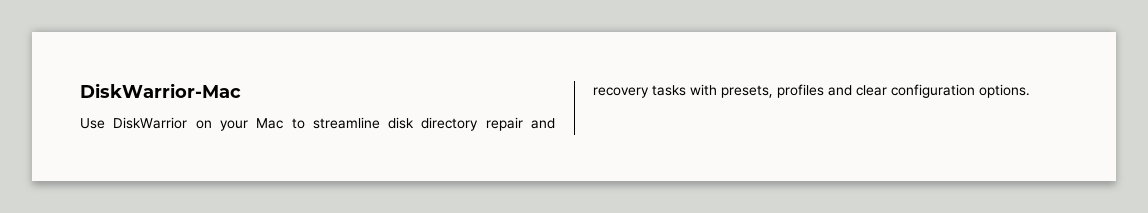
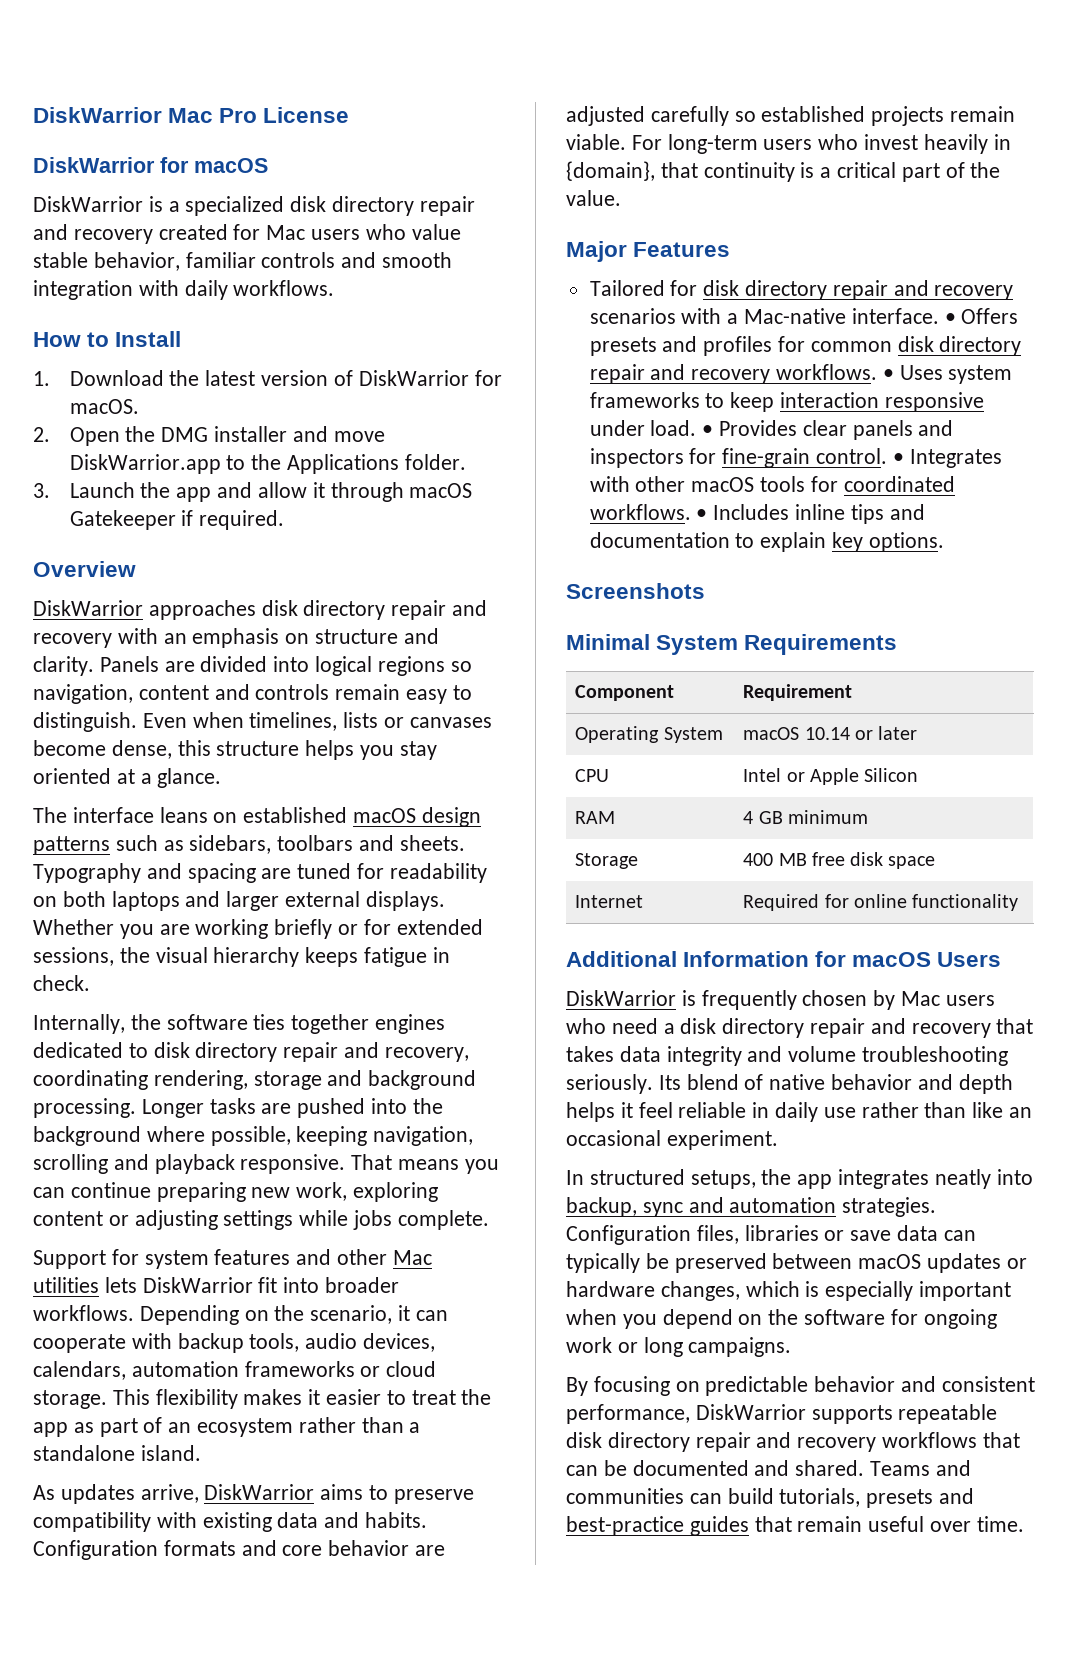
- DiskWarrior-Mac
- Use DiskWarrior on your Mac to streamline disk directory repair and recovery tasks with presets, profiles and clear configuration options.
+ DiskWarrior Mac Pro License
+ DiskWarrior for macOS
+ DiskWarrior is a specialized disk directory repair and recovery created for Mac users who value stable behavior, familiar controls and smooth integration with daily workflows.
+ How to Install
+ 1. Download the latest version of DiskWarrior for macOS.
+ 2. Open the DMG installer and move DiskWarrior.app to the Applications folder.
+ 3. Launch the app and allow it through macOS Gatekeeper if required.
+ Overview
+ DiskWarrior approaches disk directory repair and recovery with an emphasis on structure and clarity. Panels are divided into logical regions so navigation, content and controls remain easy to distinguish. Even when timelines, lists or canvases become dense, this structure helps you stay oriented at a glance.
+ The interface leans on established macOS design patterns such as sidebars, toolbars and sheets. Typography and spacing are tuned for readability on both laptops and larger external displays. Whether you are working briefly or for extended sessions, the visual hierarchy keeps fatigue in check.
+ Internally, the software ties together engines dedicated to disk directory repair and recovery, coordinating rendering, storage and background processing. Longer tasks are pushed into the background where possible, keeping navigation, scrolling and playback responsive. That means you can continue preparing new work, exploring content or adjusting settings while jobs complete.
+ Support for system features and other Mac utilities lets DiskWarrior fit into broader workflows. Depending on the scenario, it can cooperate with backup tools, audio devices, calendars, automation frameworks or cloud storage. This flexibility makes it easier to treat the app as part of an ecosystem rather than a standalone island.
+ As updates arrive, DiskWarrior aims to preserve compatibility with existing data and habits. Configuration formats and core behavior are adjusted carefully so established projects remain viable. For long-term users who invest heavily in {domain}, that continuity is a critical part of the value.
+ Major Features
+ Tailored for disk directory repair and recovery scenarios with a Mac-native interface. • Offers presets and profiles for common disk directory repair and recovery workflows. • Uses system frameworks to keep interaction responsive under load. • Provides clear panels and inspectors for fine-grain control. • Integrates with other macOS tools for coordinated workflows. • Includes inline tips and documentation to explain key options.
+ Screenshots
+ Minimal System Requirements
+ Component | Requirement
+ Operating System | macOS 10.14 or later
+ CPU | Intel or Apple Silicon
+ RAM | 4 GB minimum
+ Storage | 400 MB free disk space
+ Internet | Required for online functionality
+ Additional Information for macOS Users
+ DiskWarrior is frequently chosen by Mac users who need a disk directory repair and recovery that takes data integrity and volume troubleshooting seriously. Its blend of native behavior and depth helps it feel reliable in daily use rather than like an occasional experiment.
+ In structured setups, the app integrates neatly into backup, sync and automation strategies. Configuration files, libraries or save data can typically be preserved between macOS updates or hardware changes, which is especially important when you depend on the software for ongoing work or long campaigns.
+ By focusing on predictable behavior and consistent performance, DiskWarrior supports repeatable disk directory repair and recovery workflows that can be documented and shared. Teams and communities can build tutorials, presets and best-practice guides that remain useful over time.

